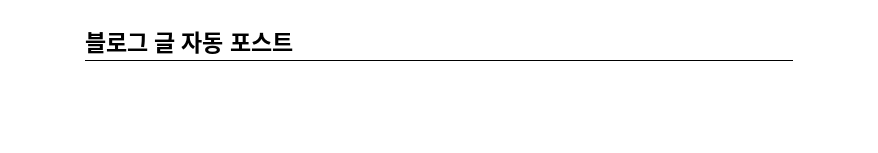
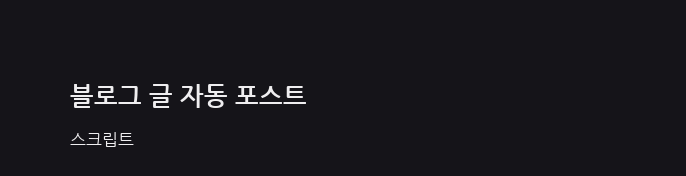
+ 스크립트

